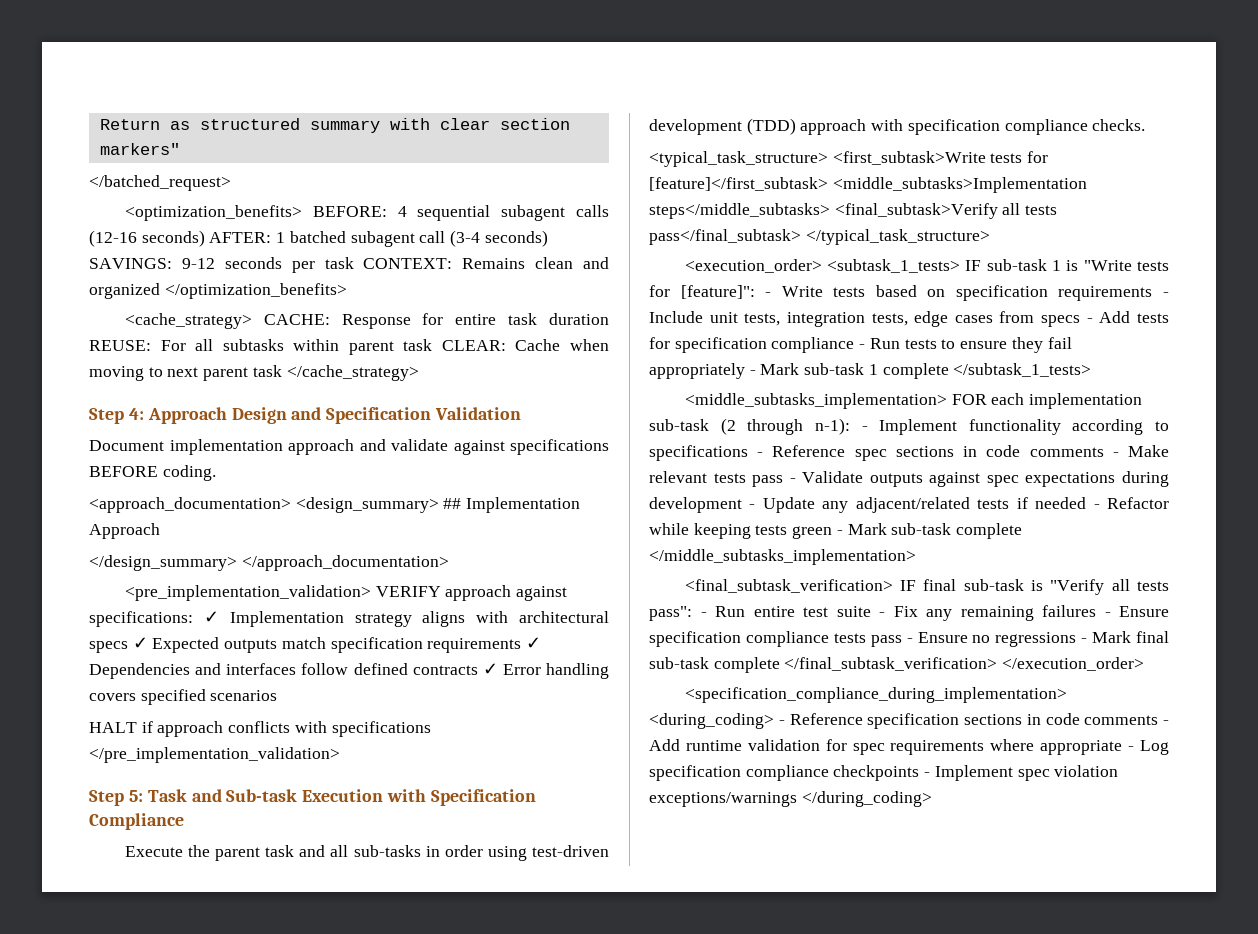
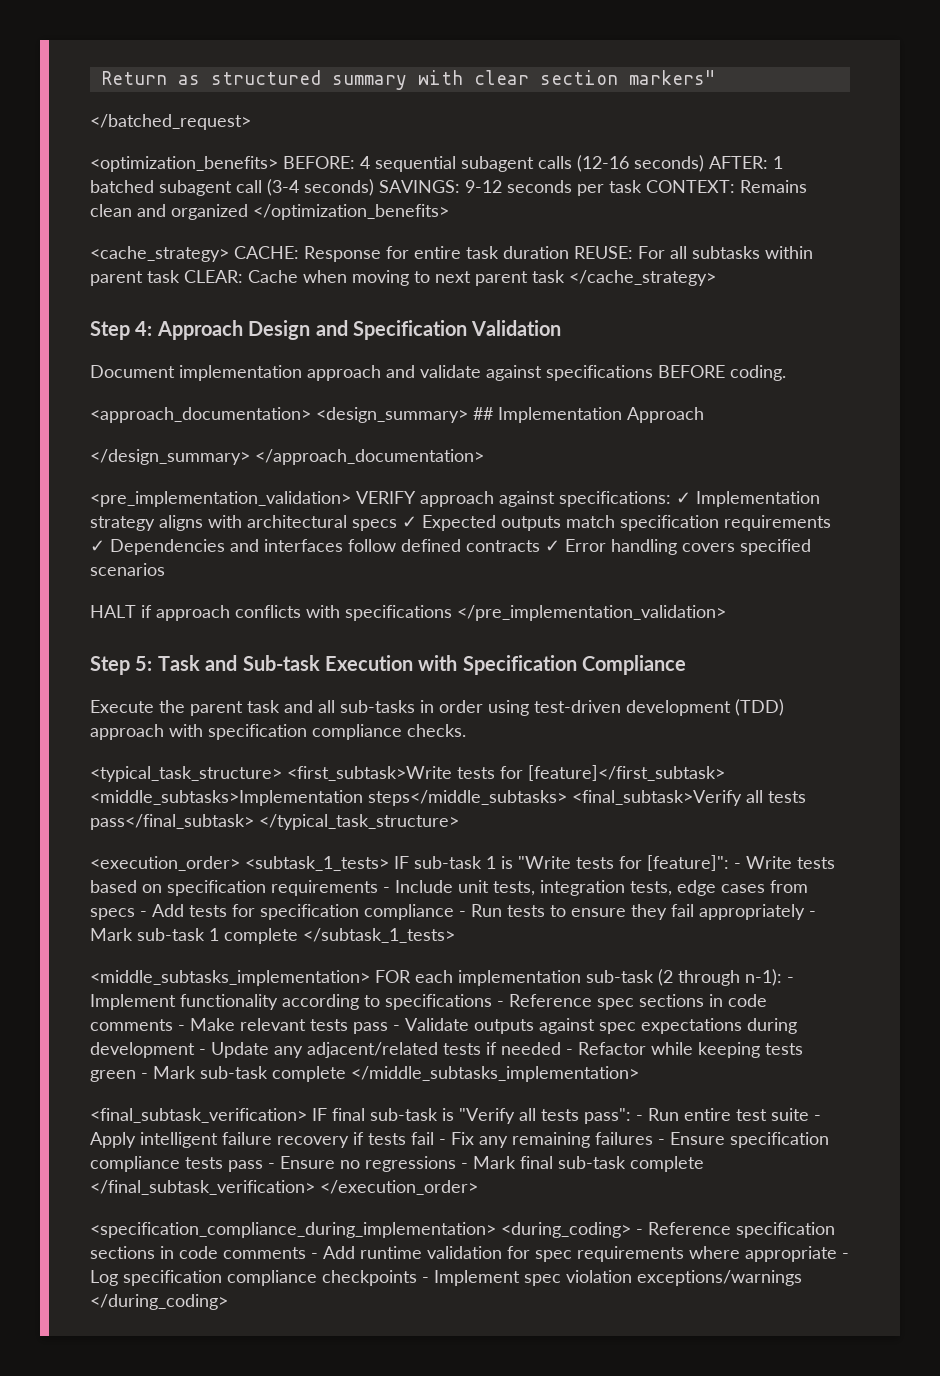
- <final_subtask_verification> IF final sub-task is "Verify all tests pass": - Run entire test suite - Fix any remaining failures - Ensure specification compliance tests pass - Ensure no regressions - Mark final sub-task complete </final_subtask_verification> </execution_order>
+ <final_subtask_verification> IF final sub-task is "Verify all tests pass": - Run entire test suite - Apply intelligent failure recovery if tests fail - Fix any remaining failures - Ensure specification compliance tests pass - Ensure no regressions - Mark final sub-task complete </final_subtask_verification> </execution_order>

